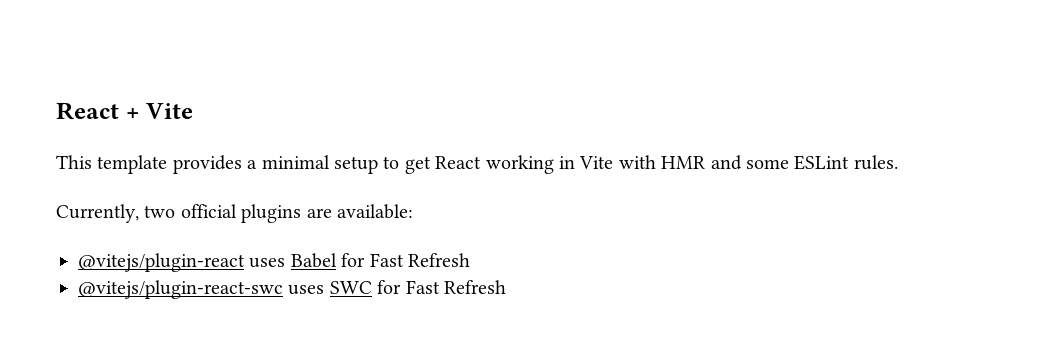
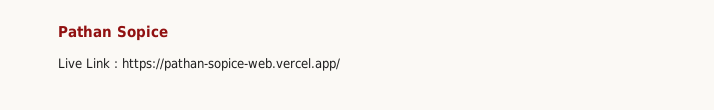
- React + Vite
- This template provides a minimal setup to get React working in Vite with HMR and some ESLint rules.
- Currently, two official plugins are available:
- @vitejs/plugin-react uses Babel for Fast Refresh
- @vitejs/plugin-react-swc uses SWC for Fast Refresh
+ Pathan Sopice
+ Live Link : https://pathan-sopice-web.vercel.app/

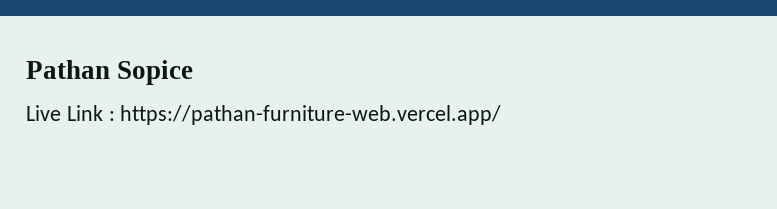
- Live Link : https://pathan-sopice-web.vercel.app/
+ Live Link : https://pathan-furniture-web.vercel.app/

